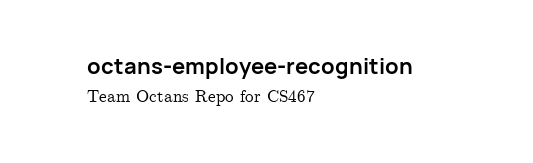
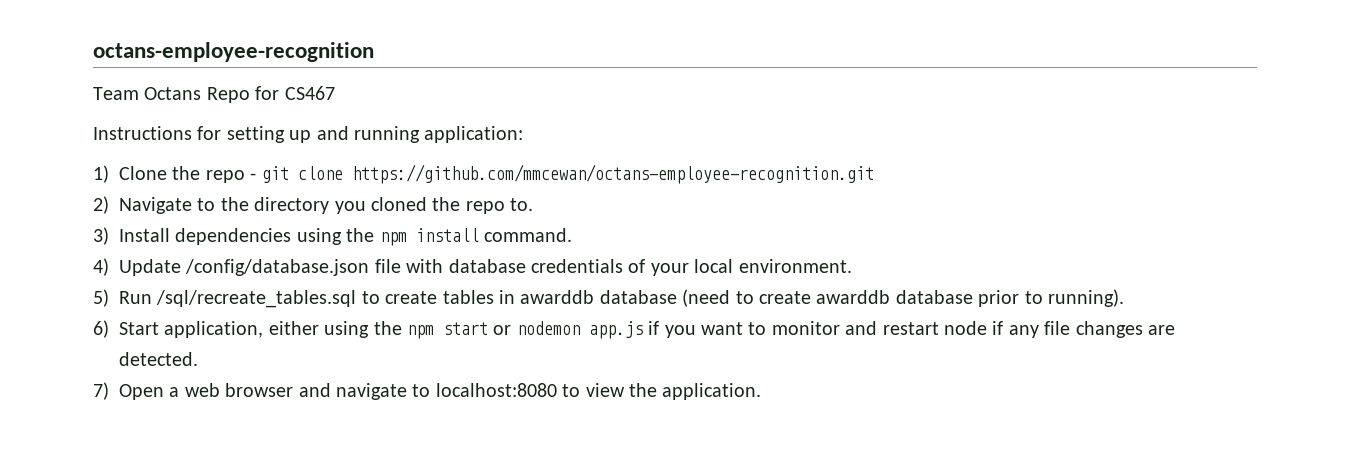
+ Instructions for setting up and running application:
+ 1) Clone the repo - git clone https://github.com/mmcewan/octans-employee-recognition.git
+ 2) Navigate to the directory you cloned the repo to.
+ 3) Install dependencies using the npm install command.
+ 4) Update /config/database.json file with database credentials of your local environment.
+ 5) Run /sql/recreate_tables.sql to create tables in awarddb database (need to create awarddb database prior to running).
+ 6) Start application, either using the npm start or nodemon app.js if you want to monitor and restart node if any file changes are detected.
+ 7) Open a web browser and navigate to localhost:8080 to view the application.

